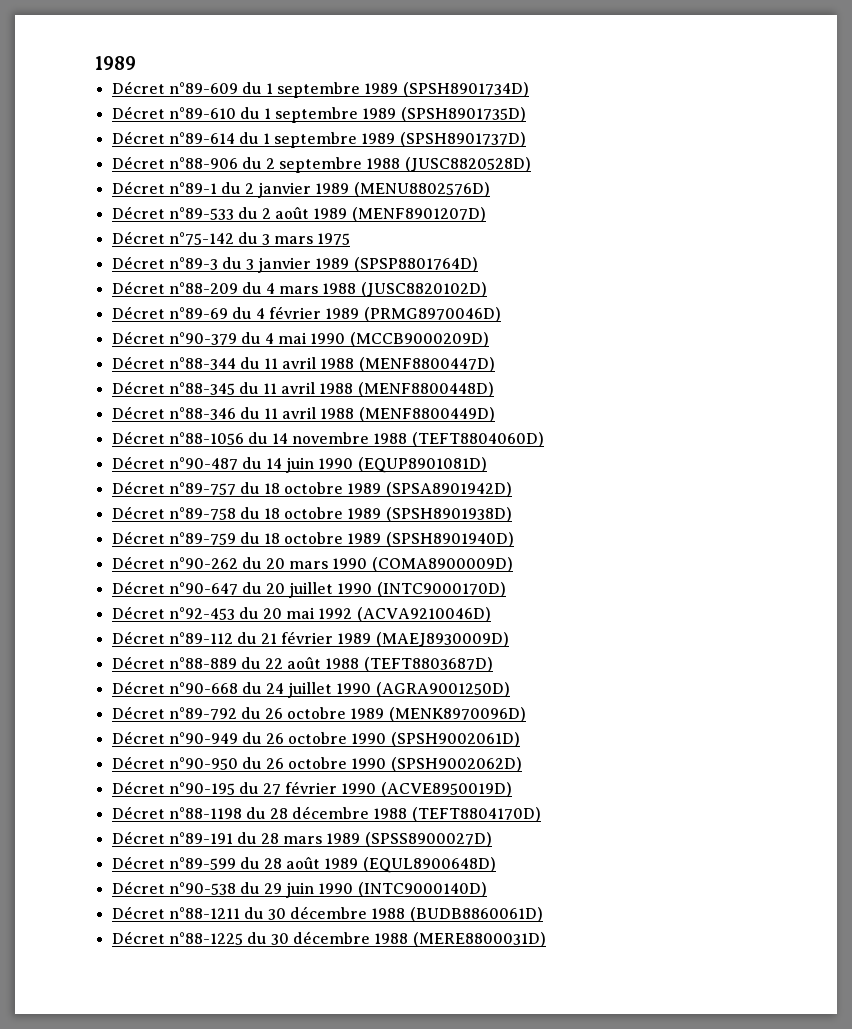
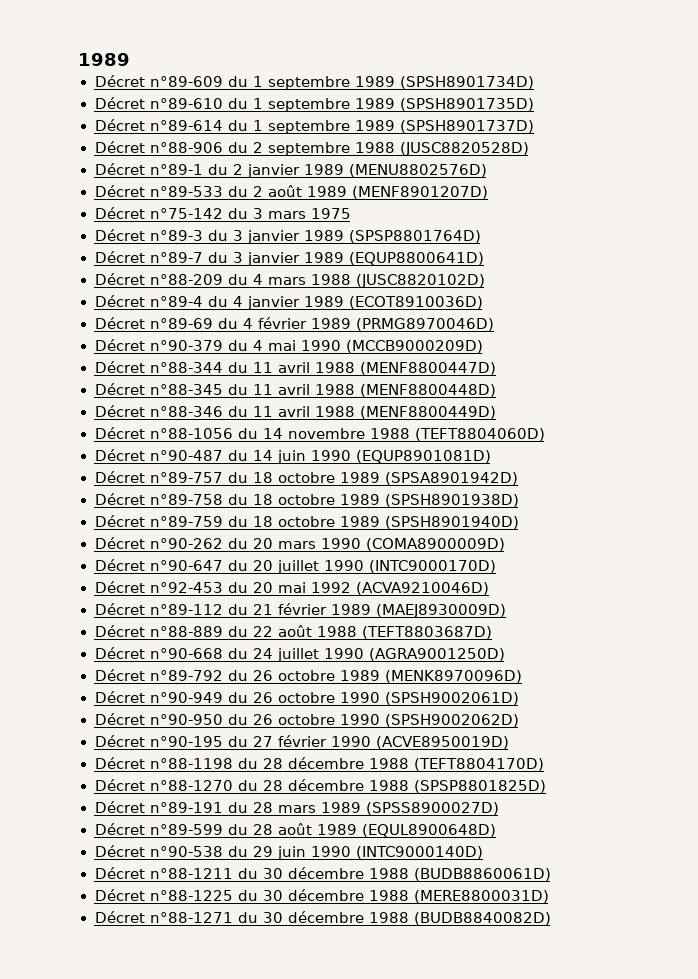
+ Décret n°89-7 du 3 janvier 1989 (EQUP8800641D)
+ Décret n°89-4 du 4 janvier 1989 (ECOT8910036D)
+ Décret n°88-1270 du 28 décembre 1988 (SPSP8801825D)
+ Décret n°88-1271 du 30 décembre 1988 (BUDB8840082D)

